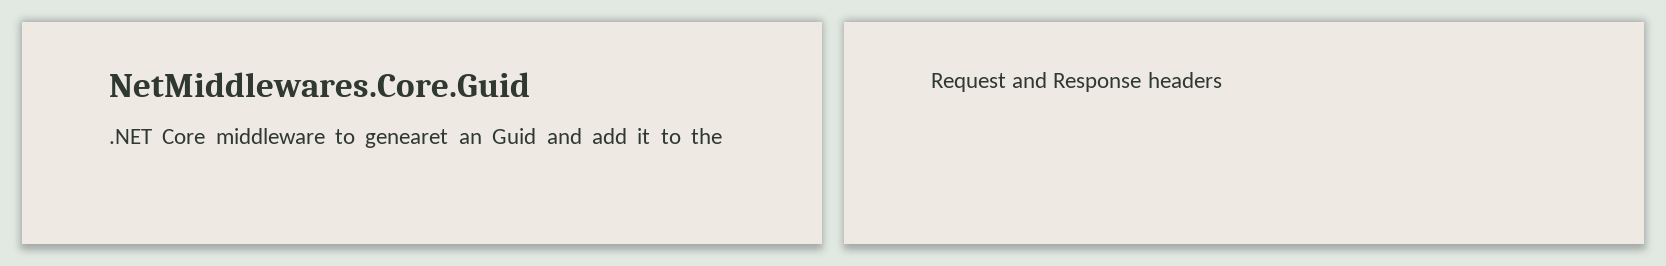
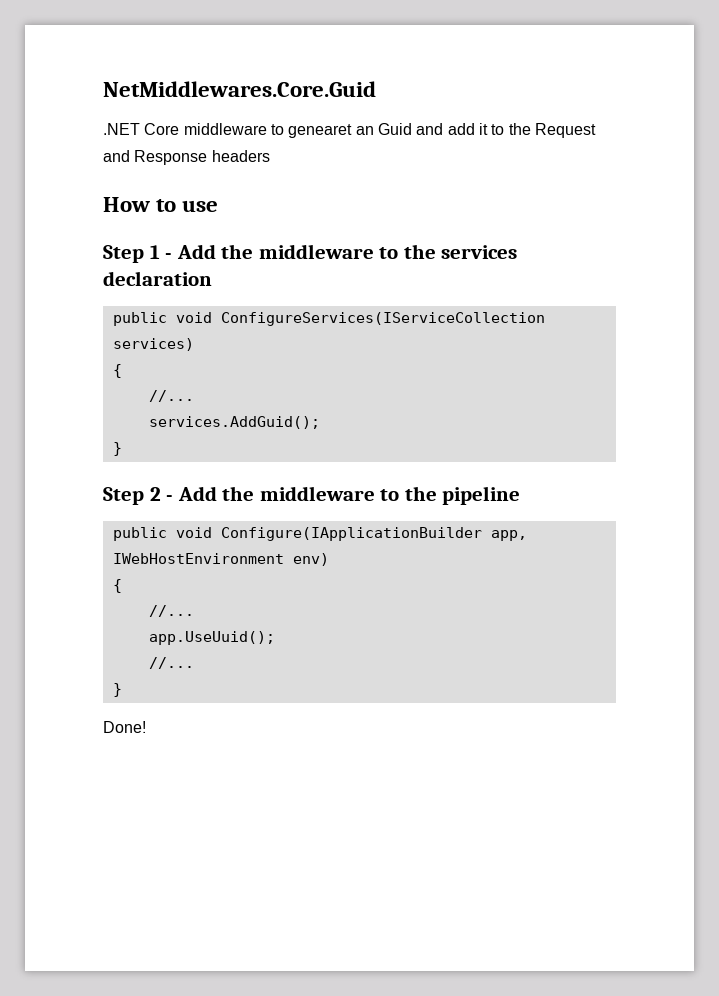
+ How to use
+ Step 1 - Add the middleware to the services declaration
+ public void ConfigureServices(IServiceCollection services)
+ {
+ //...
+ services.AddGuid();
+ }
+ Step 2 - Add the middleware to the pipeline
+ public void Configure(IApplicationBuilder app, IWebHostEnvironment env)
+ {
+ //...
+ app.UseUuid();
+ //...
+ }
+ Done!

